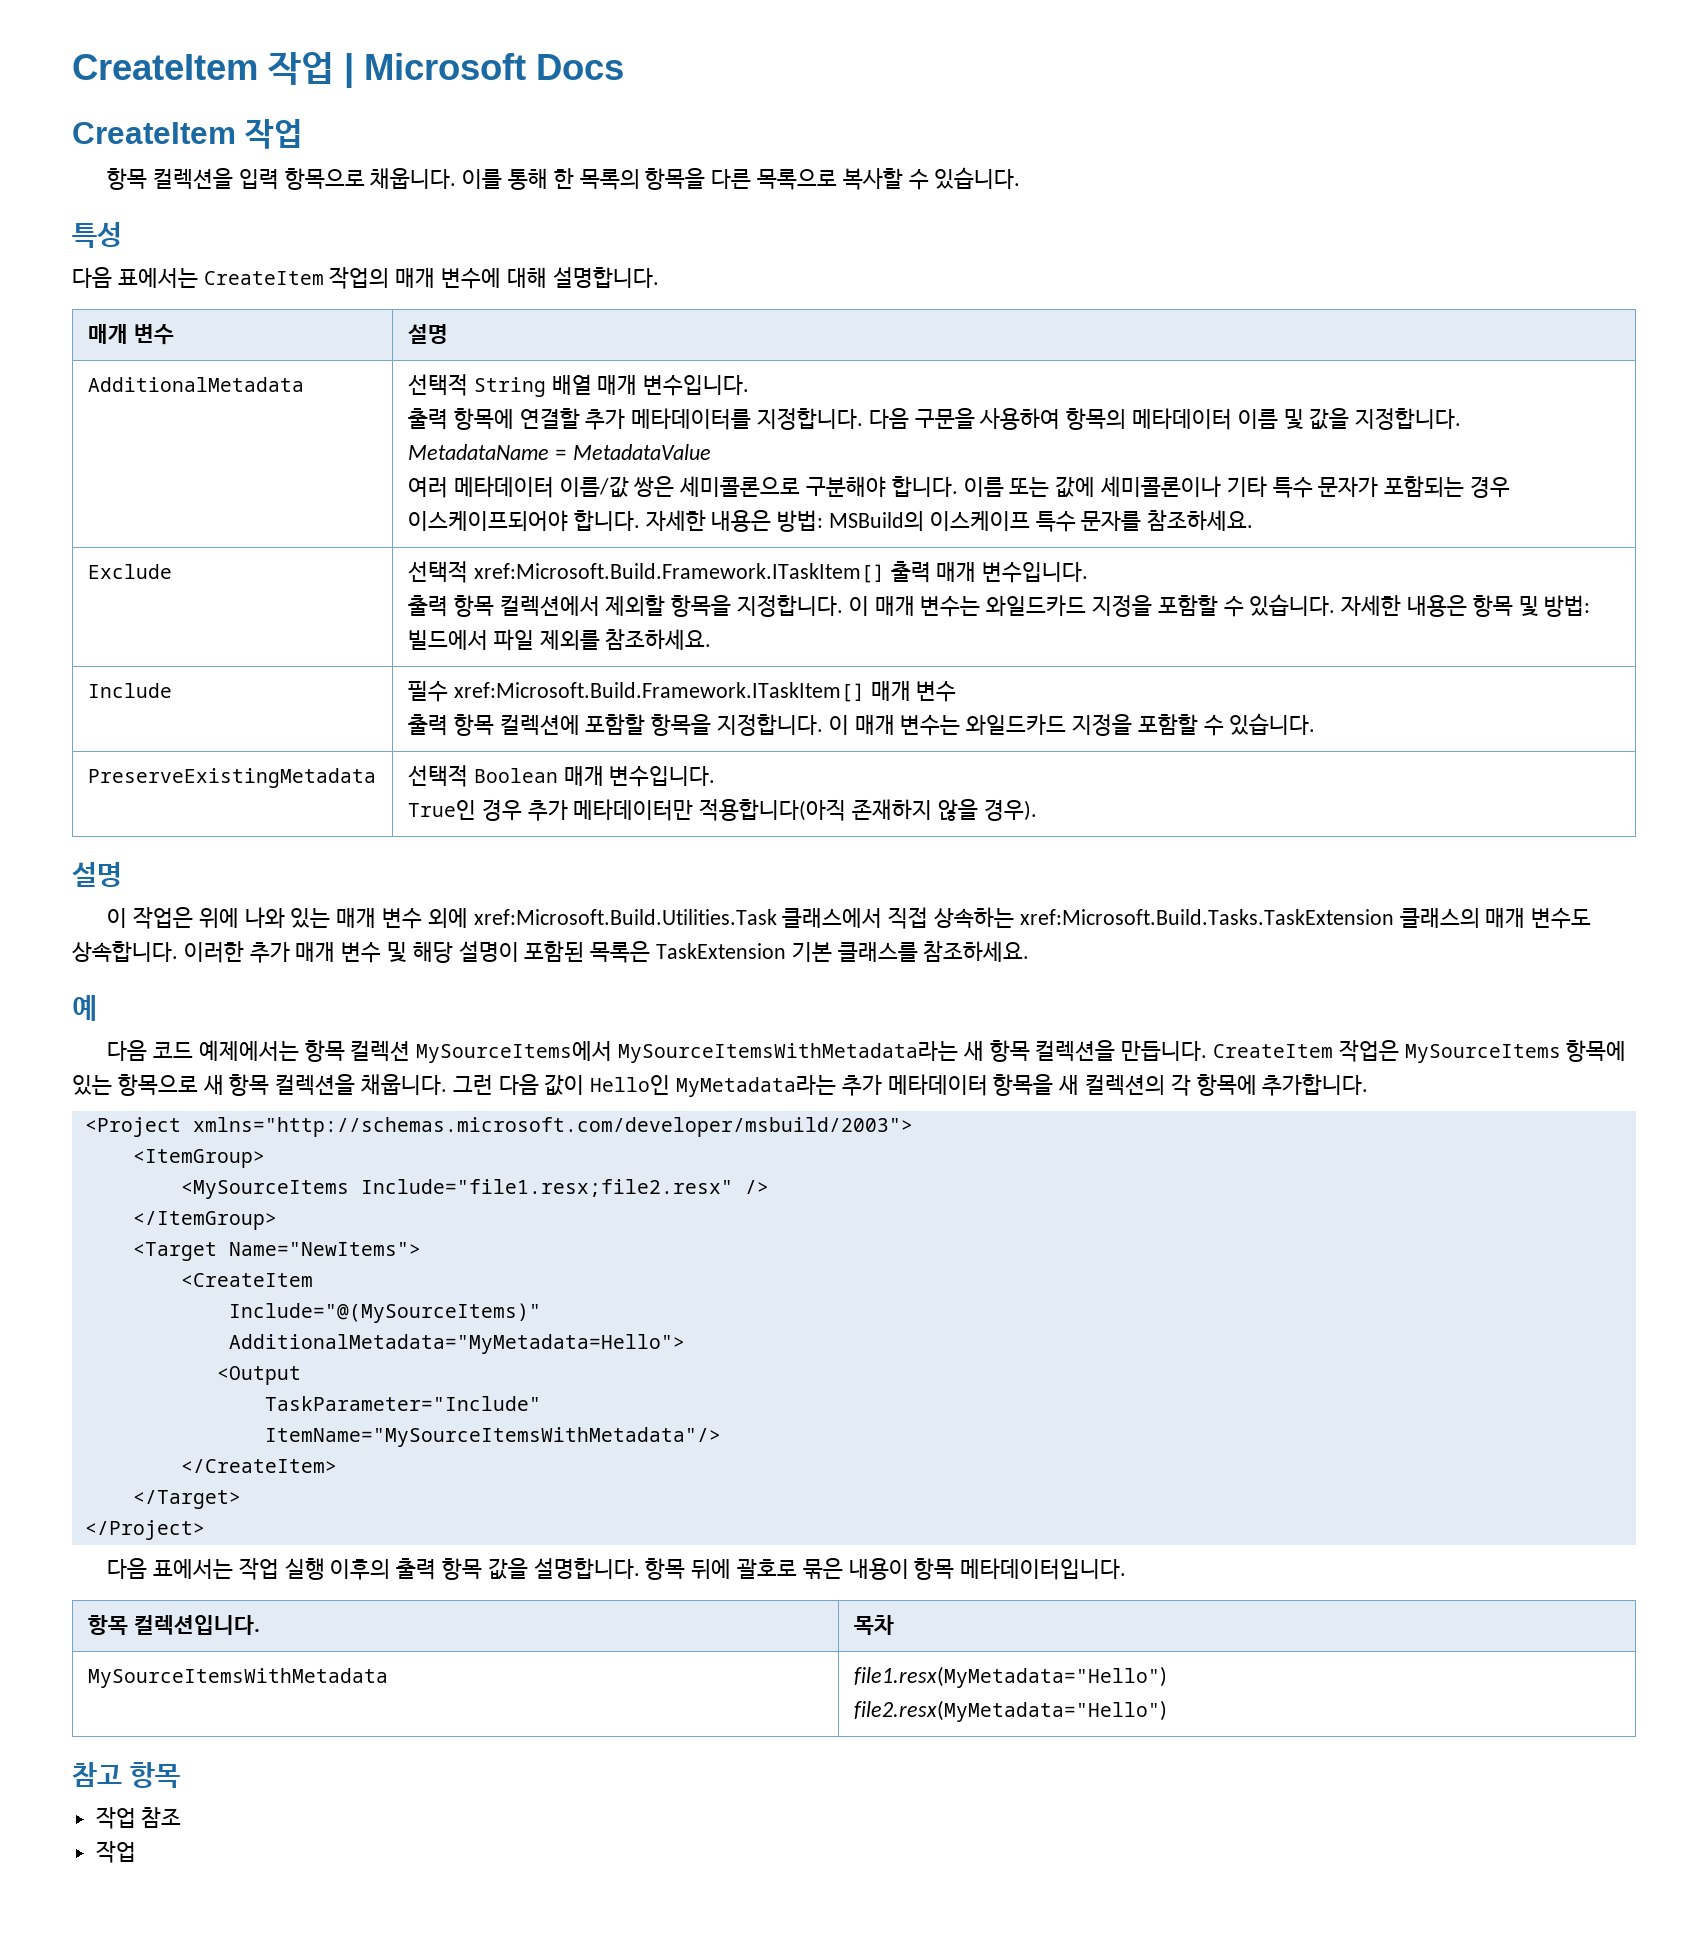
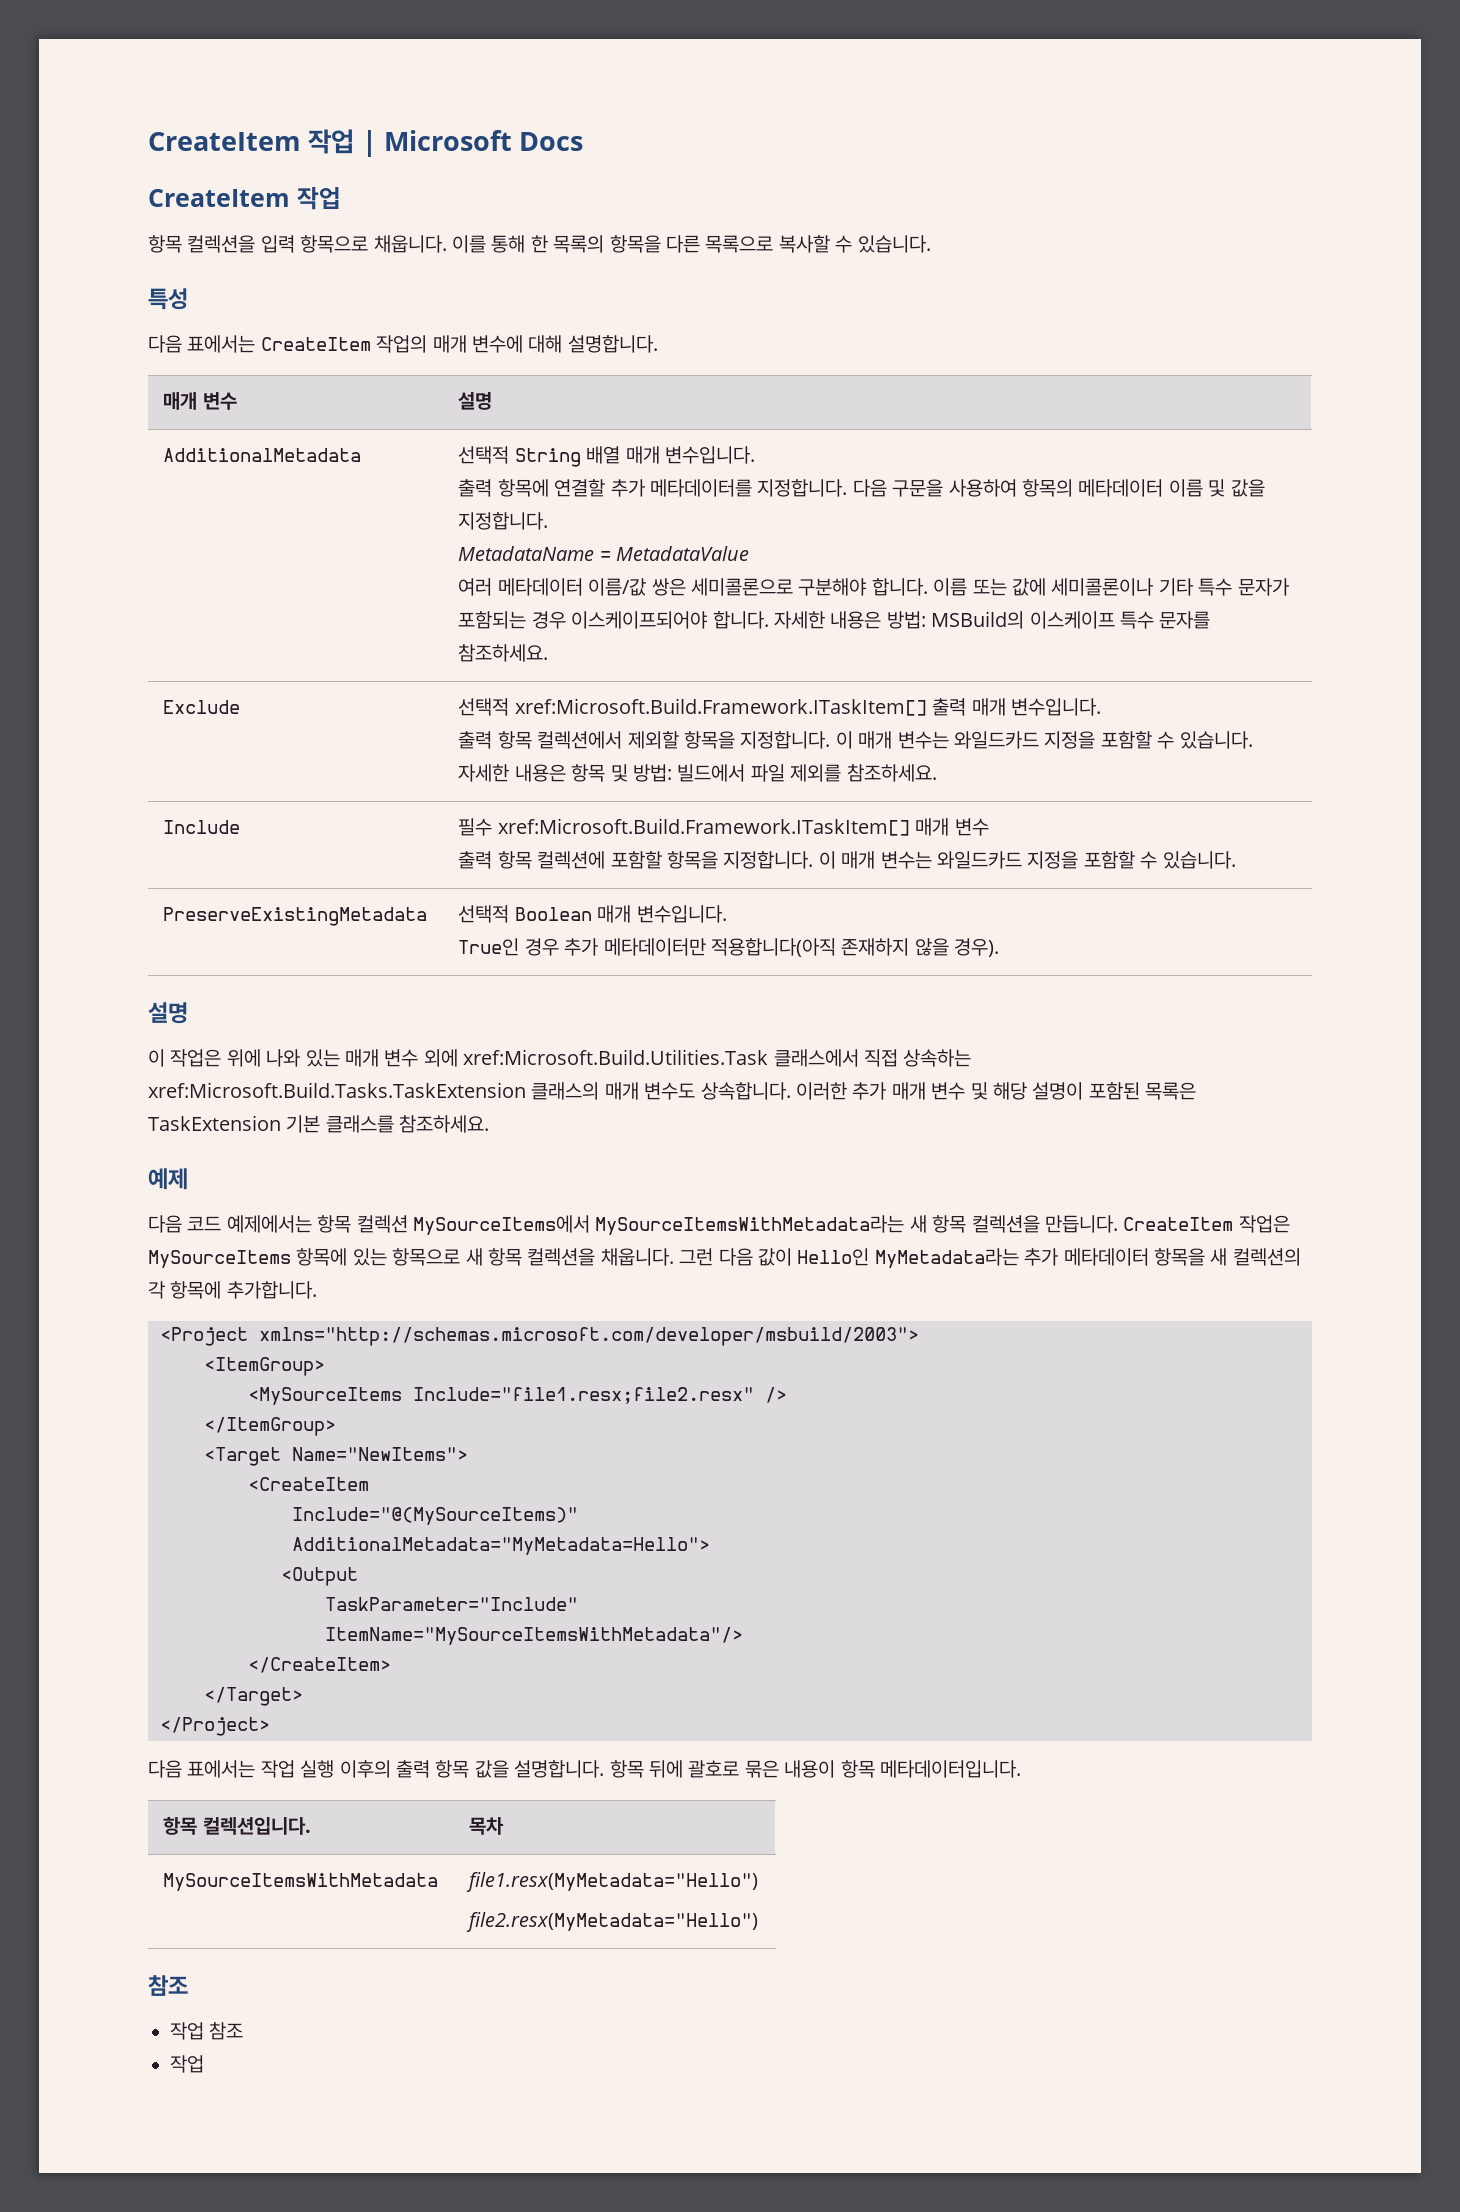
- 예
+ 예제
  MySourceItemsWithMetadata | file1.resx(MyMetadata="Hello")
  file2.resx(MyMetadata="Hello")
- 참고 항목
+ 참조

